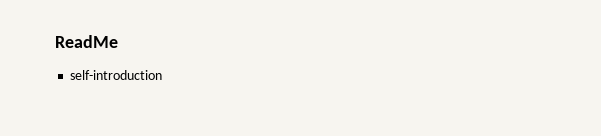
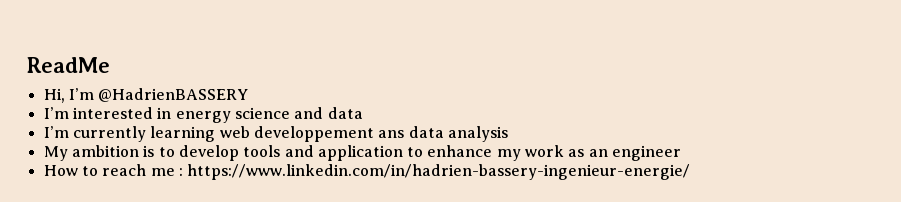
- self-introduction
+ Hi, I’m @HadrienBASSERY
+ I’m interested in energy science and data
+ I’m currently learning web developpement ans data analysis
+ My ambition is to develop tools and application to enhance my work as an engineer
+ How to reach me : https://www.linkedin.com/in/hadrien-bassery-ingenieur-energie/

